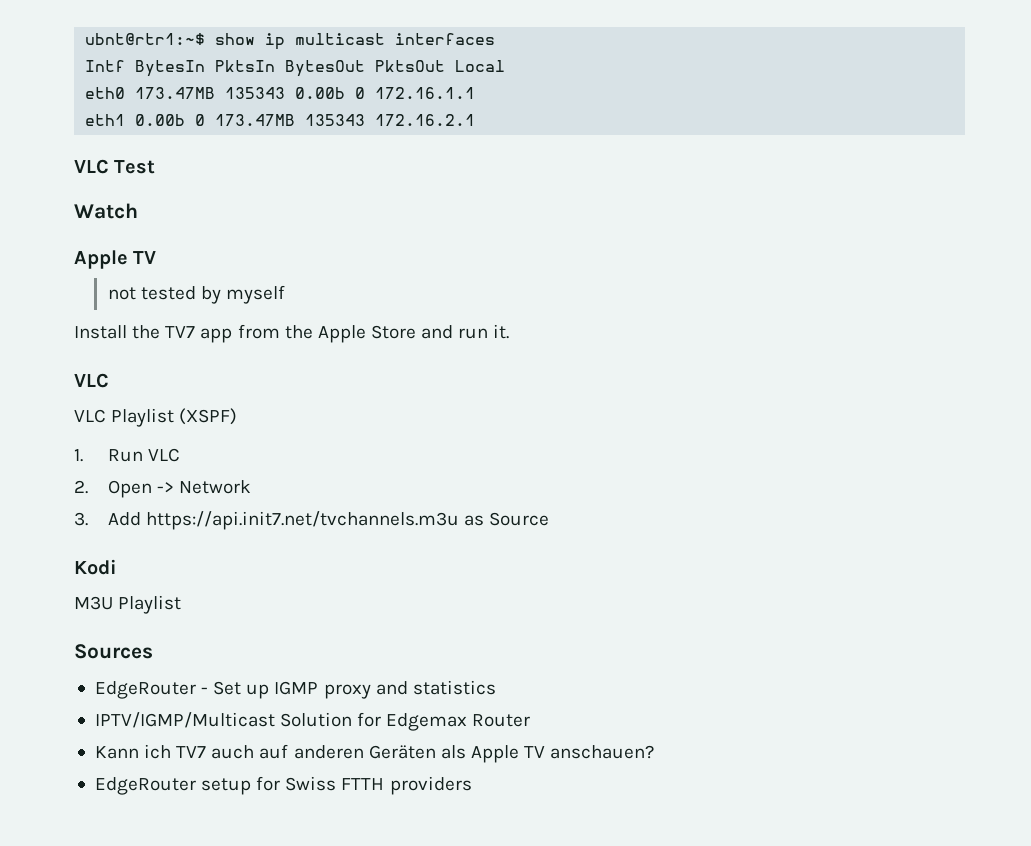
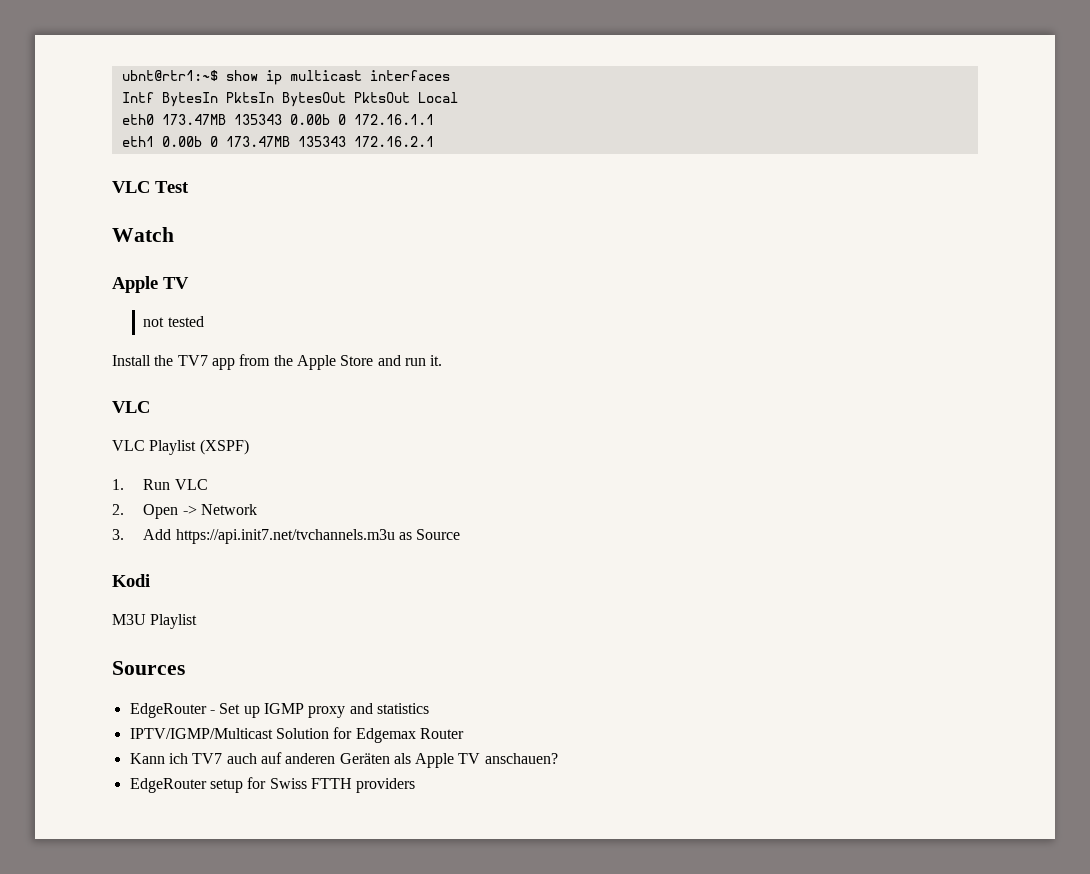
- not tested by myself
+ not tested

